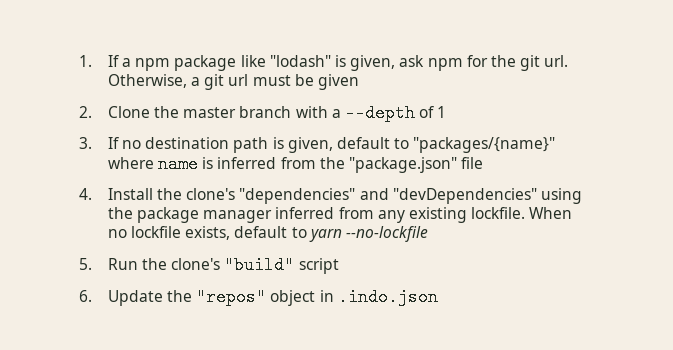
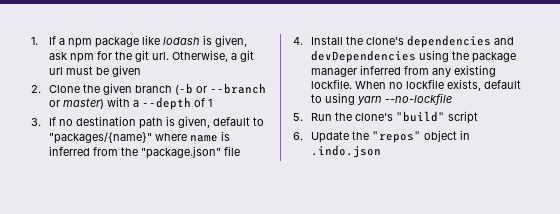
- 1. If a npm package like "lodash" is given, ask npm for the git url.
+ 1. If a npm package like lodash is given, ask npm for the git url.
- 2. Clone the master branch with a --depth of 1
+ 2. Clone the given branch (-b or --branch or master) with a --depth of 1
- 4. Install the clone's "dependencies" and "devDependencies" using the package manager inferred from any existing lockfile.
+ 4. Install the clone's dependencies and devDependencies using the package manager inferred from any existing lockfile.
- When no lockfile exists, default to yarn --no-lockfile
+ When no lockfile exists, default to using yarn --no-lockfile

